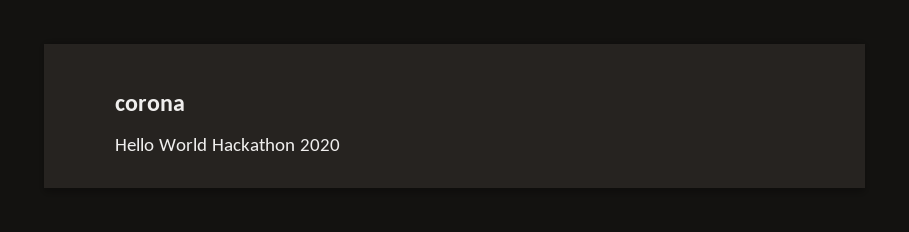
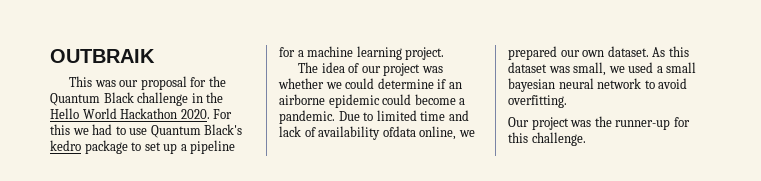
- corona
- Hello World Hackathon 2020
+ OUTBRAIK
+ This was our proposal for the Quantum Black challenge in the Hello World Hackathon 2020. For this we had to use Quantum Black's kedro package to set up a pipeline for a machine learning project.
+ The idea of our project was whether we could determine if an airborne epidemic could become a pandemic. Due to limited time and lack of availability ofdata online, we prepared our own dataset. As this dataset was small, we used a small bayesian neural network to avoid overfitting.
+ Our project was the runner-up for this challenge.

